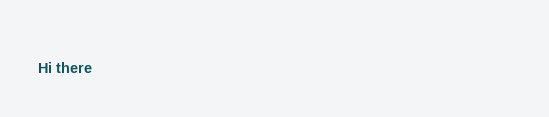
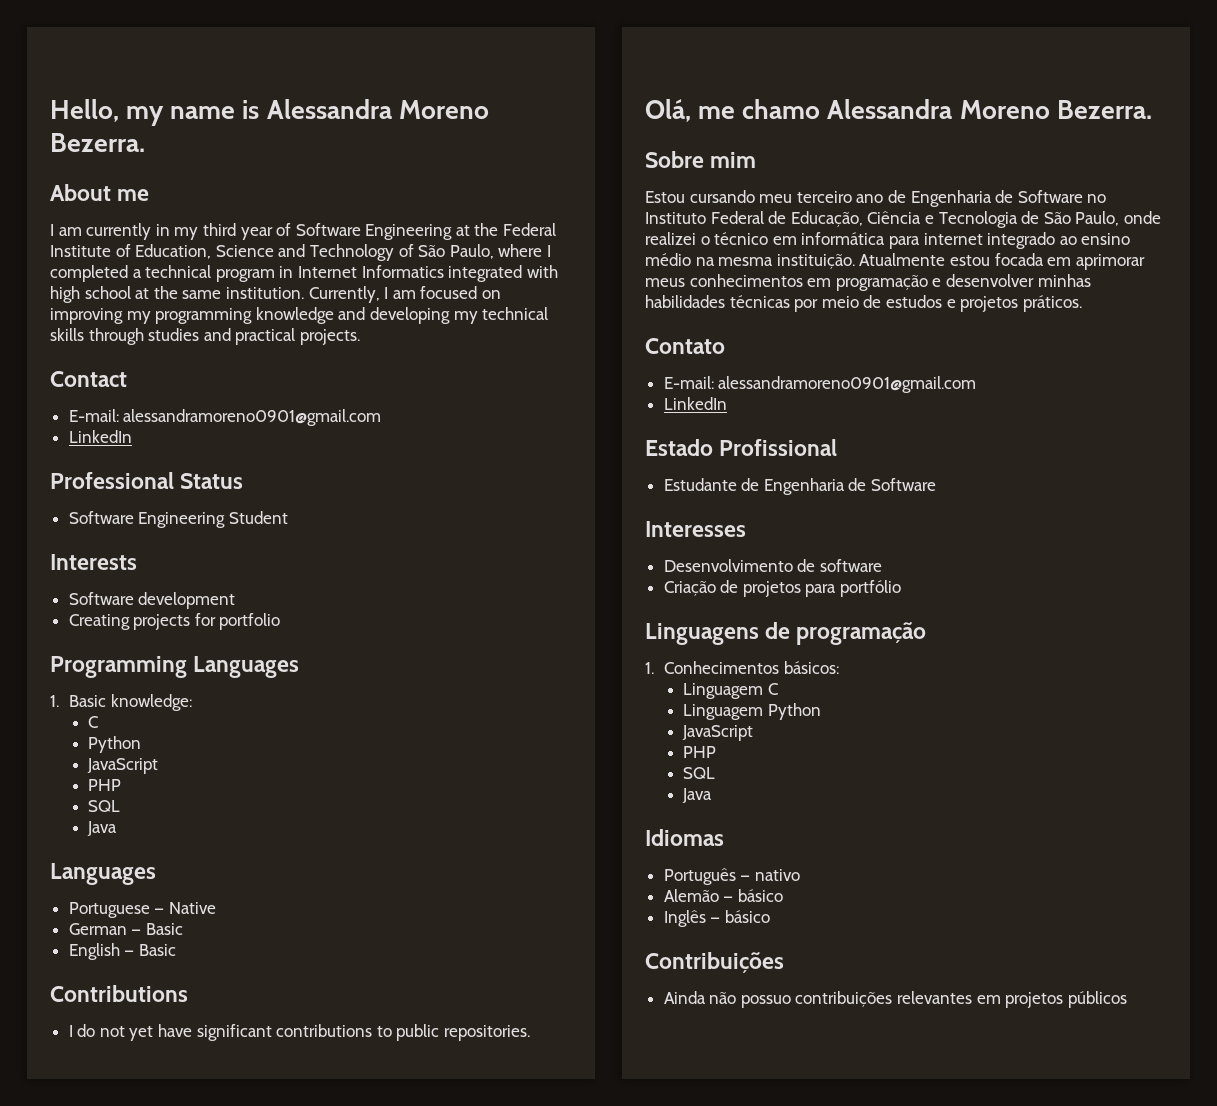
- Hi there
+ Hello, my name is Alessandra Moreno Bezerra.
+ About me
+ I am currently in my third year of Software Engineering at the Federal Institute of Education, Science and Technology of São Paulo, where I completed a technical program in Internet Informatics integrated with high school at the same institution. Currently, I am focused on improving my programming knowledge and developing my technical skills through studies and practical projects.
+ Contact
+ E-mail: alessandramoreno0901@gmail.com
+ LinkedIn
+ Professional Status
+ Software Engineering Student
+ Interests
+ Software development
+ Creating projects for portfolio
+ Programming Languages
+ 1. Basic knowledge:
+ C
+ Python
+ JavaScript
+ PHP
+ SQL
+ Java
+ Languages
+ Portuguese — Native
+ German — Basic
+ English — Basic
+ Contributions
+ I do not yet have significant contributions to public repositories.
+ Olá, me chamo Alessandra Moreno Bezerra.
+ Sobre mim
+ Estou cursando meu terceiro ano de Engenharia de Software no Instituto Federal de Educação, Ciência e Tecnologia de São Paulo, onde realizei o técnico em informática para internet integrado ao ensino médio na mesma instituição. Atualmente estou focada em aprimorar meus conhecimentos em programação e desenvolver minhas habilidades técnicas por meio de estudos e projetos práticos.
+ Contato
+ E-mail: alessandramoreno0901@gmail.com
+ LinkedIn
+ Estado Profissional
+ Estudante de Engenharia de Software
+ Interesses
+ Desenvolvimento de software
+ Criação de projetos para portfólio
+ Linguagens de programação
+ 1. Conhecimentos básicos:
+ Linguagem C
+ Linguagem Python
+ JavaScript
+ PHP
+ SQL
+ Java
+ Idiomas
+ Português — nativo
+ Alemão — básico
+ Inglês — básico
+ Contribuições
+ Ainda não possuo contribuições relevantes em projetos públicos

